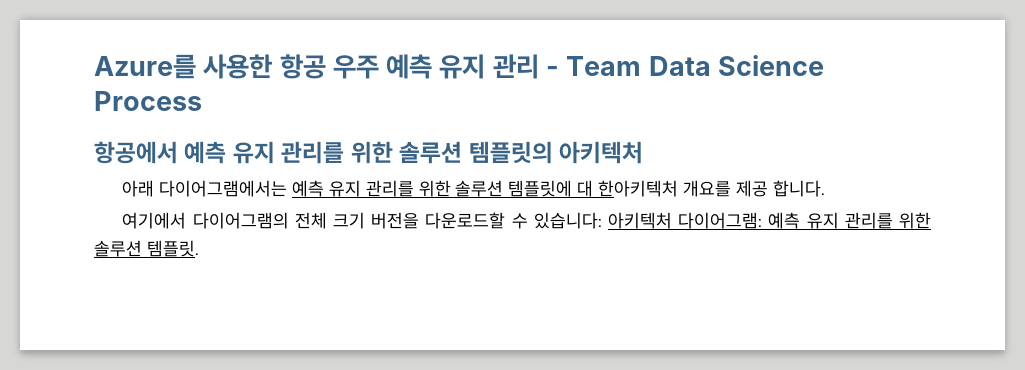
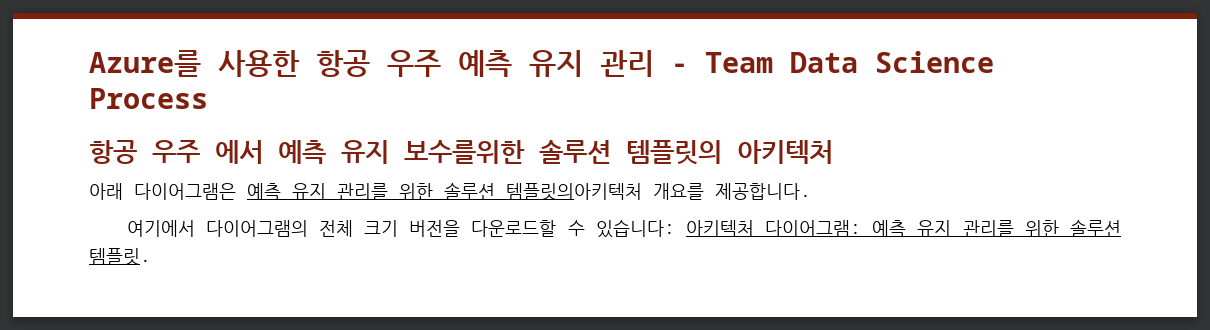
- 항공에서 예측 유지 관리를 위한 솔루션 템플릿의 아키텍처
- 아래 다이어그램에서는 예측 유지 관리를 위한 솔루션 템플릿에 대 한아키텍처 개요를 제공 합니다.
+ 항공 우주 에서 예측 유지 보수를위한 솔루션 템플릿의 아키텍처
+ 아래 다이어그램은 예측 유지 관리를 위한 솔루션 템플릿의아키텍처 개요를 제공합니다.

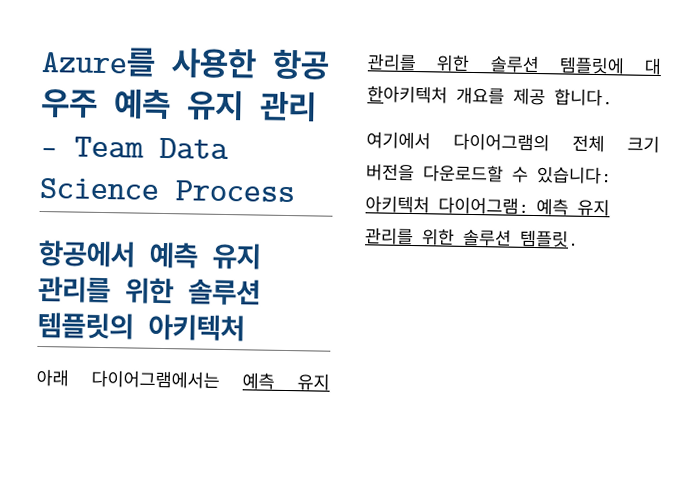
- 항공 우주 에서 예측 유지 보수를위한 솔루션 템플릿의 아키텍처
+ 항공에서 예측 유지 관리를 위한 솔루션 템플릿의 아키텍처
- 아래 다이어그램은 예측 유지 관리를 위한 솔루션 템플릿의아키텍처 개요를 제공합니다.
+ 아래 다이어그램에서는 예측 유지 관리를 위한 솔루션 템플릿에 대 한아키텍처 개요를 제공 합니다.

